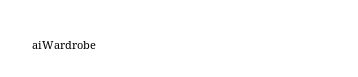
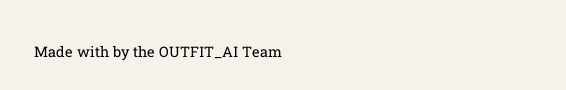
- aiWardrobe
+ Made with by the OUTFIT_AI Team

